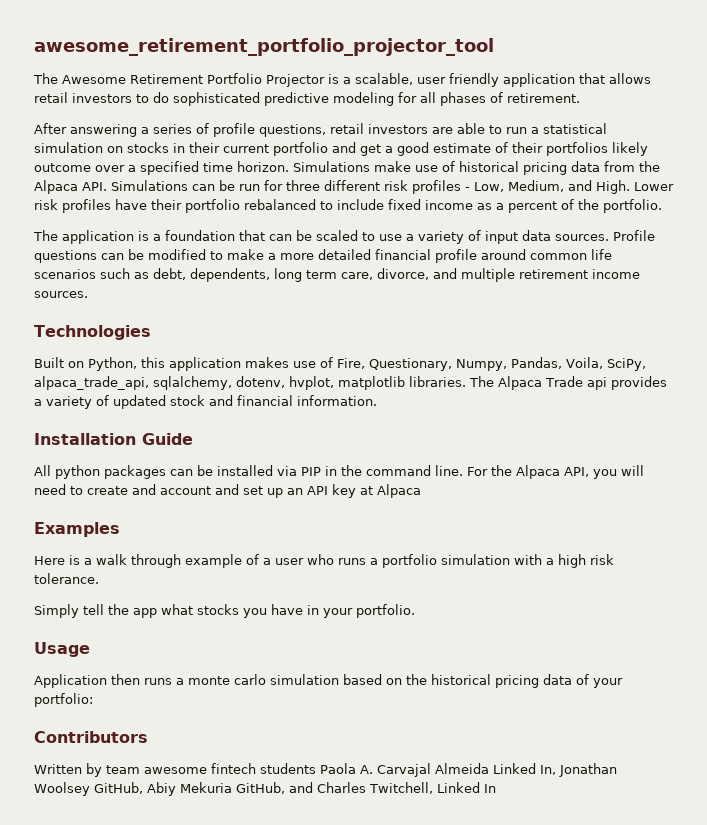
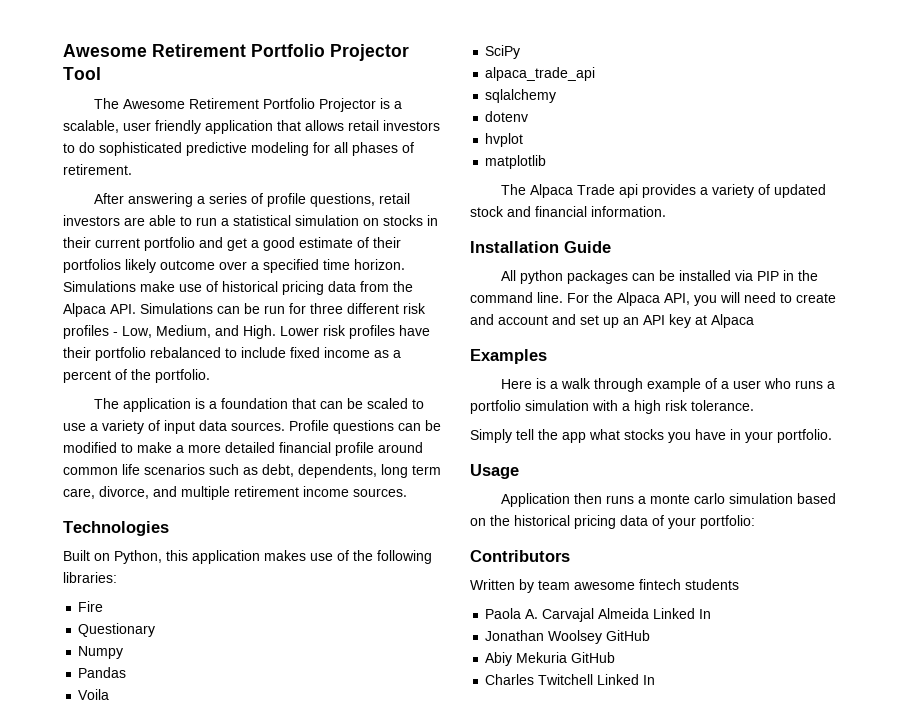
- awesome_retirement_portfolio_projector_tool
+ Awesome Retirement Portfolio Projector Tool
- Built on Python, this application makes use of Fire, Questionary, Numpy, Pandas, Voila, SciPy, alpaca_trade_api, sqlalchemy, dotenv, hvplot, matplotlib libraries. The Alpaca Trade api provides a variety of updated stock and financial information.
+ Built on Python, this application makes use of the following libraries:
+ Fire
+ Questionary
+ Numpy
+ Pandas
+ Voila
+ SciPy
+ alpaca_trade_api
+ sqlalchemy
+ dotenv
+ hvplot
+ matplotlib
+ The Alpaca Trade api provides a variety of updated stock and financial information.
- Written by team awesome fintech students Paola A. Carvajal Almeida Linked In, Jonathan Woolsey GitHub, Abiy Mekuria GitHub, and Charles Twitchell, Linked In
+ Written by team awesome fintech students
+ Paola A. Carvajal Almeida Linked In
+ Jonathan Woolsey GitHub
+ Abiy Mekuria GitHub
+ Charles Twitchell Linked In

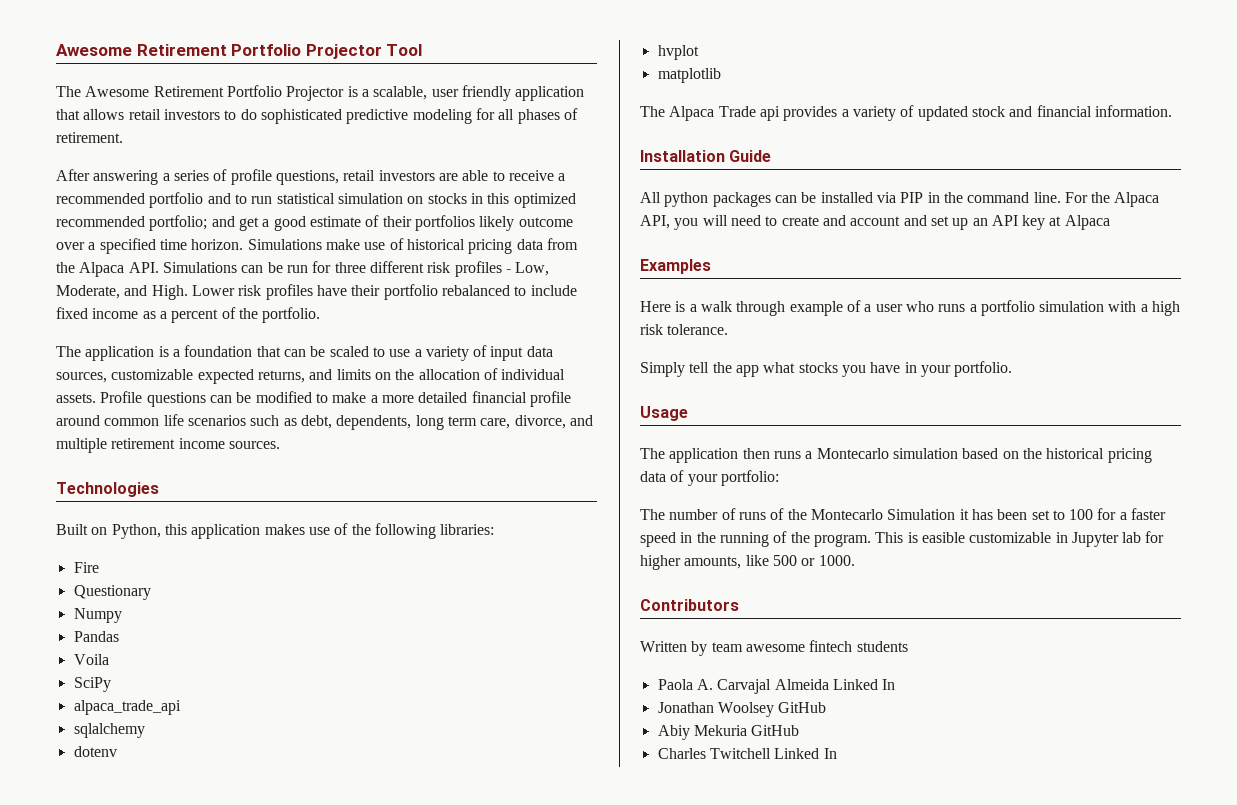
- After answering a series of profile questions, retail investors are able to run a statistical simulation on stocks in their current portfolio and get a good estimate of their portfolios likely outcome over a specified time horizon.
+ After answering a series of profile questions, retail investors are able to receive a recommended portfolio and to run statistical simulation on stocks in this optimized recommended portfolio; and get a good estimate of their portfolios likely outcome over a specified time horizon.
- Simulations make use of historical pricing data from the Alpaca API. Simulations can be run for three different risk profiles - Low, Medium, and High.
+ Simulations make use of historical pricing data from the Alpaca API. Simulations can be run for three different risk profiles - Low, Moderate, and High.
- The application is a foundation that can be scaled to use a variety of input data sources.
+ The application is a foundation that can be scaled to use a variety of input data sources, customizable expected returns, and limits on the allocation of individual assets.
- Application then runs a monte carlo simulation based on the historical pricing data of your portfolio:
+ The application then runs a Montecarlo simulation based on the historical pricing data of your portfolio:
+ The number of runs of the Montecarlo Simulation it has been set to 100 for a faster speed in the running of the program. This is easible customizable in Jupyter lab for higher amounts, like 500 or 1000.

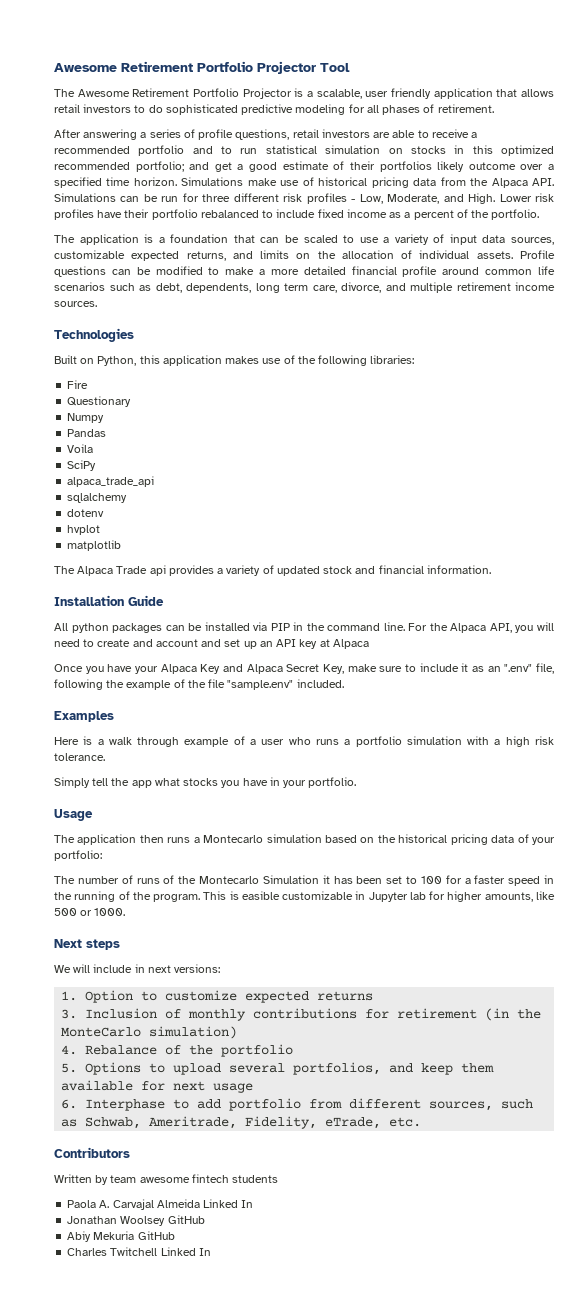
+ Once you have your Alpaca Key and Alpaca Secret Key, make sure to include it as an ".env" file, following the example of the file "sample.env" included.
+ Next steps
+ We will include in next versions:
+ 1. Option to customize expected returns
+ 3. Inclusion of monthly contributions for retirement (in the MonteCarlo simulation)
+ 4. Rebalance of the portfolio
+ 5. Options to upload several portfolios, and keep them available for next usage
+ 6. Interphase to add portfolio from different sources, such as Schwab, Ameritrade, Fidelity, eTrade, etc.

